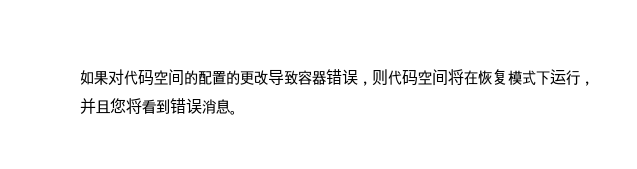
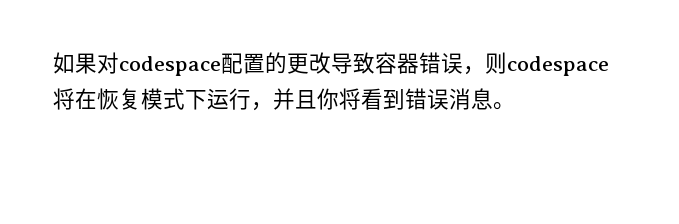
- 如果对代码空间的配置的更改导致容器错误，则代码空间将在恢复模式下运行，并且您将看到错误消息。
+ 如果对codespace配置的更改导致容器错误，则codespace将在恢复模式下运行，并且你将看到错误消息。

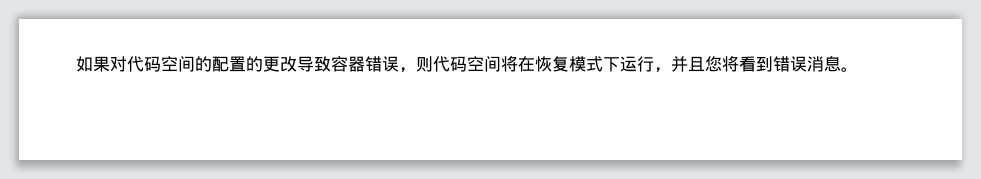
- 如果对codespace配置的更改导致容器错误，则codespace将在恢复模式下运行，并且你将看到错误消息。
+ 如果对代码空间的配置的更改导致容器错误，则代码空间将在恢复模式下运行，并且您将看到错误消息。

